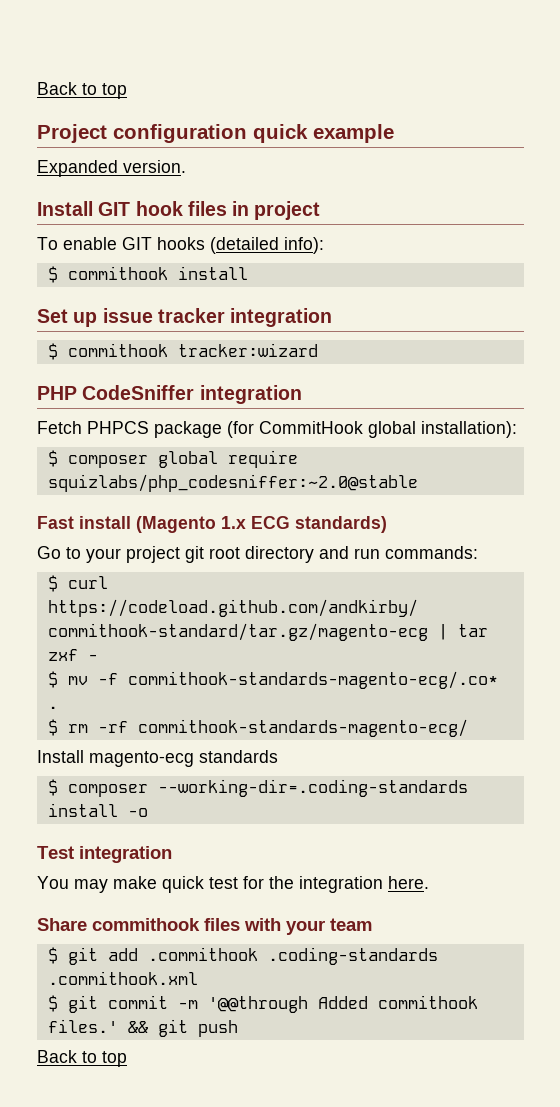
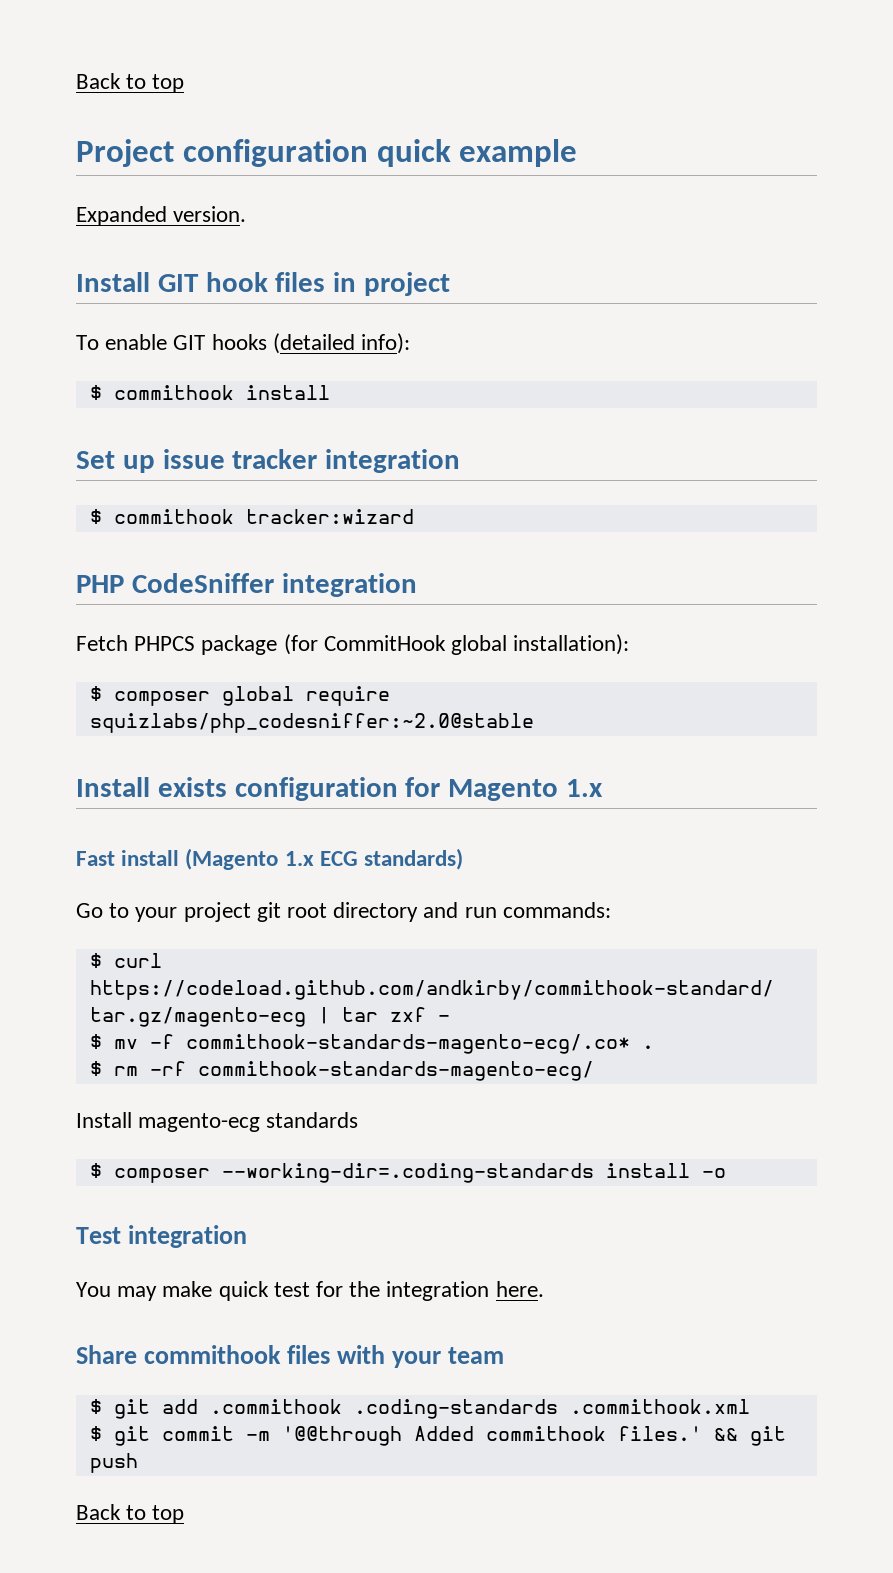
+ Install exists configuration for Magento 1.x

